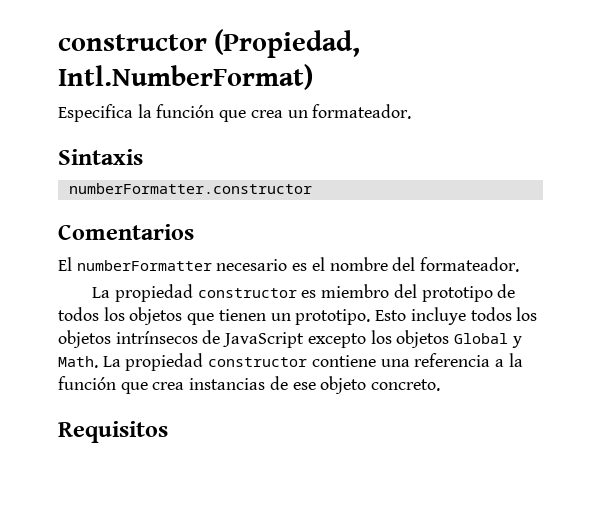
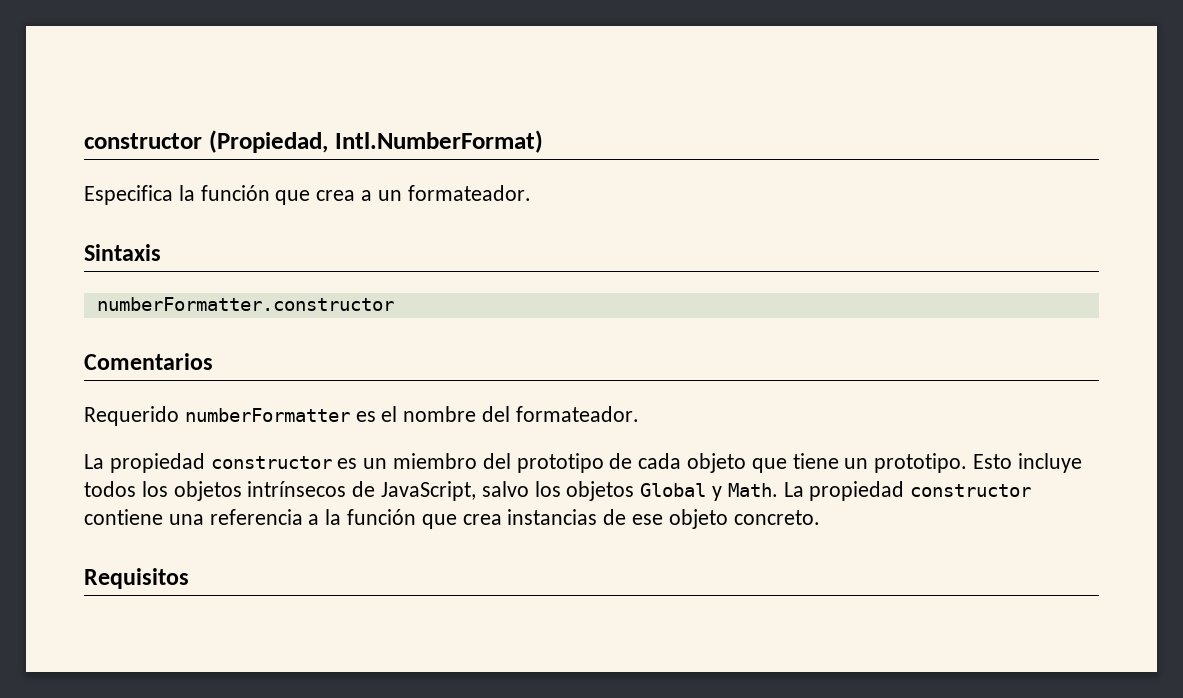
- Especifica la función que crea un formateador.
+ Especifica la función que crea a un formateador.
- El numberFormatter necesario es el nombre del formateador.
+ Requerido numberFormatter es el nombre del formateador.
- La propiedad constructor es miembro del prototipo de todos los objetos que tienen un prototipo.
+ La propiedad constructor es un miembro del prototipo de cada objeto que tiene un prototipo.
- Esto incluye todos los objetos intrínsecos de JavaScript excepto los objetos Global y Math.
+ Esto incluye todos los objetos intrínsecos de JavaScript, salvo los objetos Global y Math.

